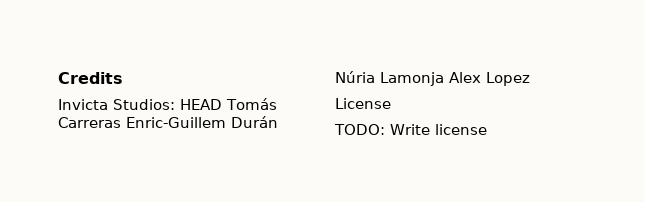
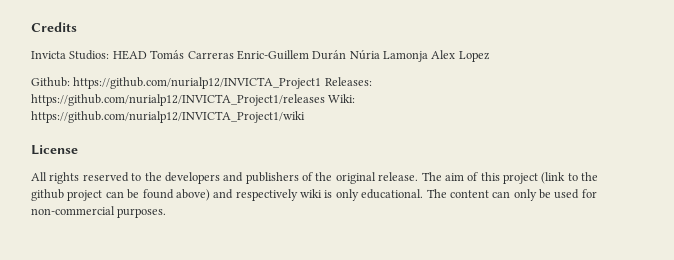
+ Github: https://github.com/nurialp12/INVICTA_Project1 Releases: https://github.com/nurialp12/INVICTA_Project1/releases Wiki: https://github.com/nurialp12/INVICTA_Project1/wiki
  License
- TODO: Write license
+ All rights reserved to the developers and publishers of the original release. The aim of this project (link to the github project can be found above) and respectively wiki is only educational. The content can only be used for non-commercial purposes.

